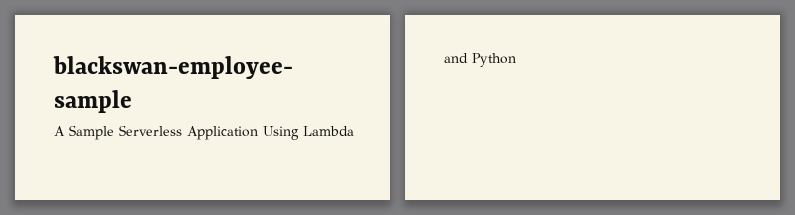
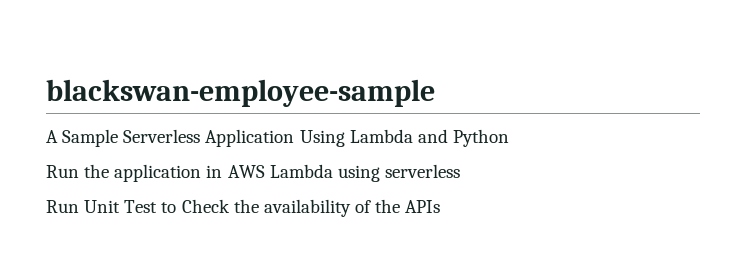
+ Run the application in AWS Lambda using serverless
+ Run Unit Test to Check the availability of the APIs

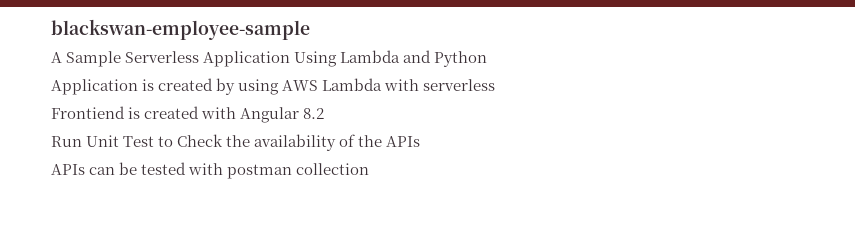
- Run the application in AWS Lambda using serverless
+ Application is created by using AWS Lambda with serverless
+ Frontiend is created with Angular 8.2
+ APIs can be tested with postman collection

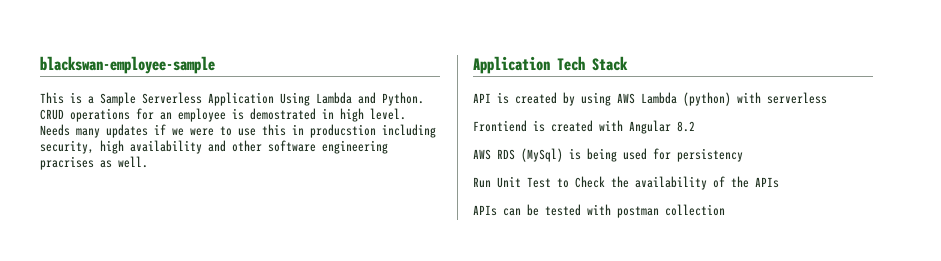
- A Sample Serverless Application Using Lambda and Python
- Application is created by using AWS Lambda with serverless
+ This is a Sample Serverless Application Using Lambda and Python. CRUD operations for an employee is demostrated in high level. Needs many updates if we were to use this in producstion including security, high availability and other software engineering pracrises as well.
+ Application Tech Stack
+ API is created by using AWS Lambda (python) with serverless
+ AWS RDS (MySql) is being used for persistency

